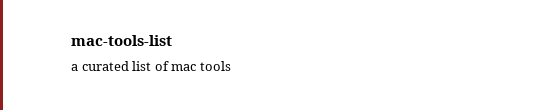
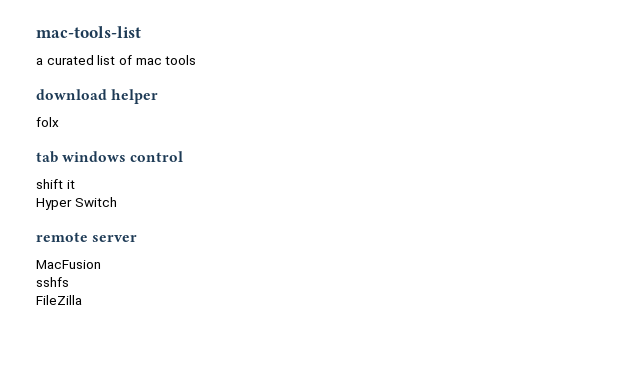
+ download helper
+ folx
+ tab windows control
+ shift it
+ Hyper Switch
+ remote server
+ MacFusion
+ sshfs
+ FileZilla

